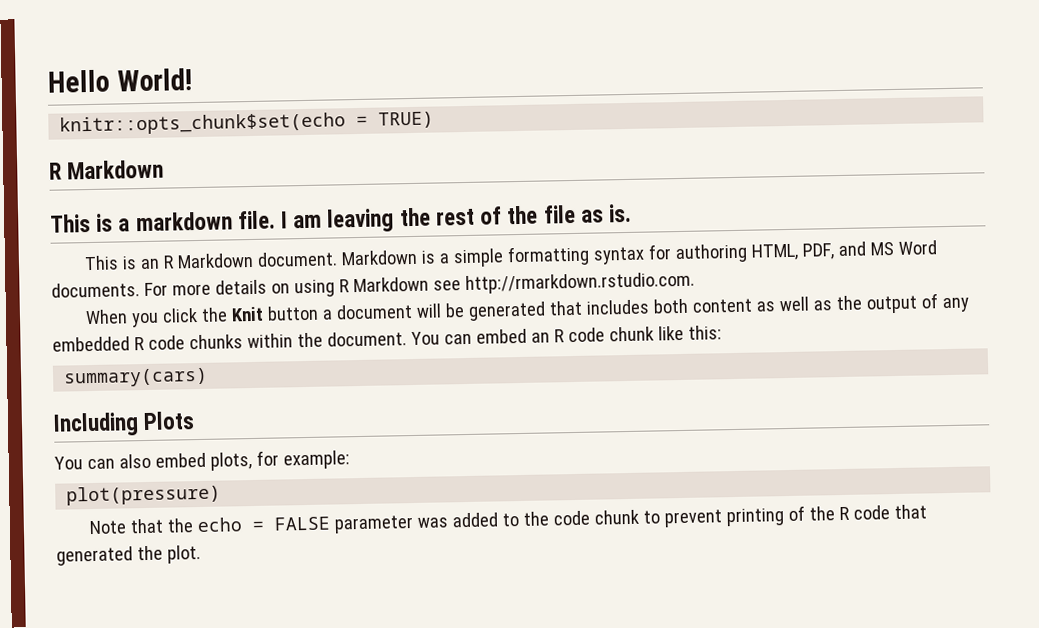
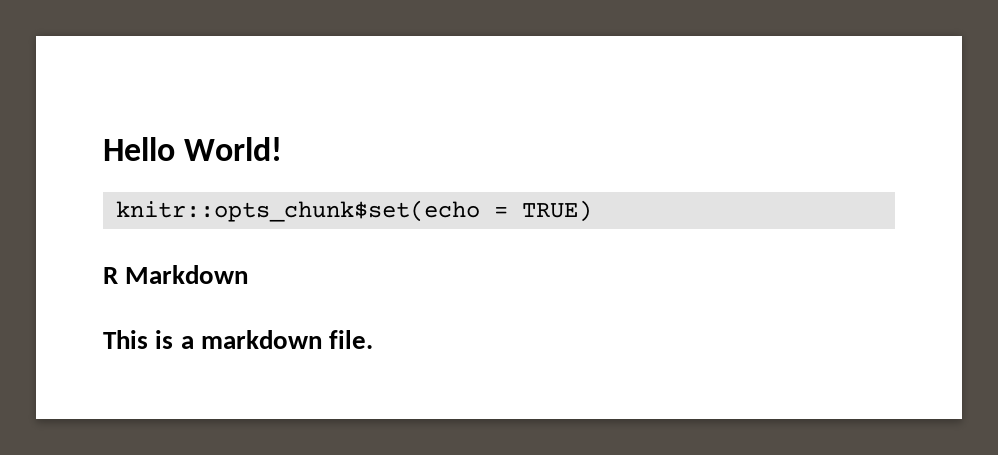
- I am leaving the rest of the file as is.
- This is an R Markdown document. Markdown is a simple formatting syntax for authoring HTML, PDF, and MS Word documents. For more details on using R Markdown see http://rmarkdown.rstudio.com.
- When you click the Knit button a document will be generated that includes both content as well as the output of any embedded R code chunks within the document. You can embed an R code chunk like this:
- summary(cars)
- Including Plots
- You can also embed plots, for example:
- plot(pressure)
- Note that the echo = FALSE parameter was added to the code chunk to prevent printing of the R code that generated the plot.

